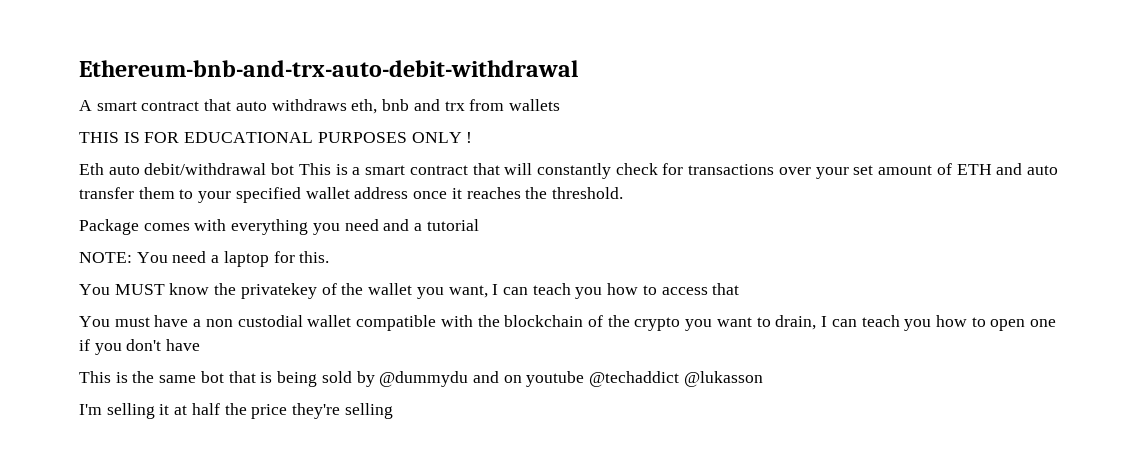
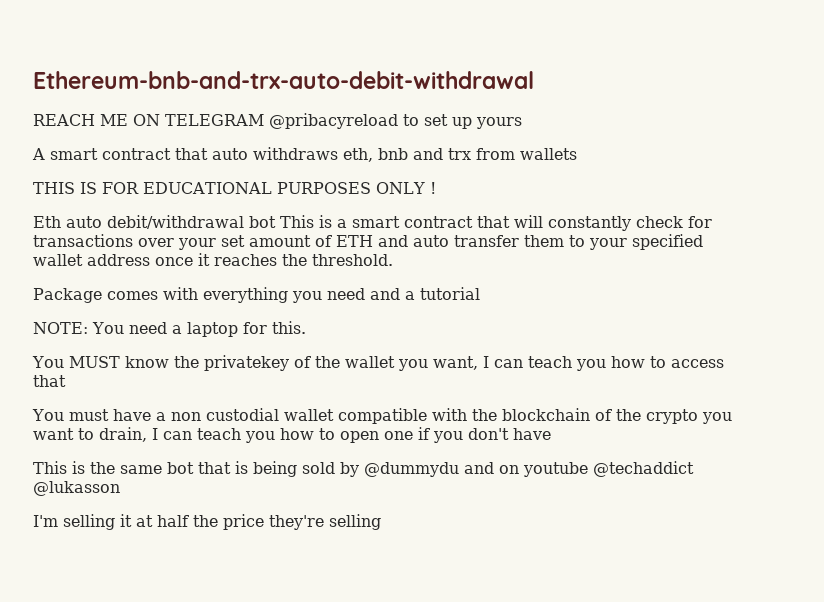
+ REACH ME ON TELEGRAM @pribacyreload to set up yours

